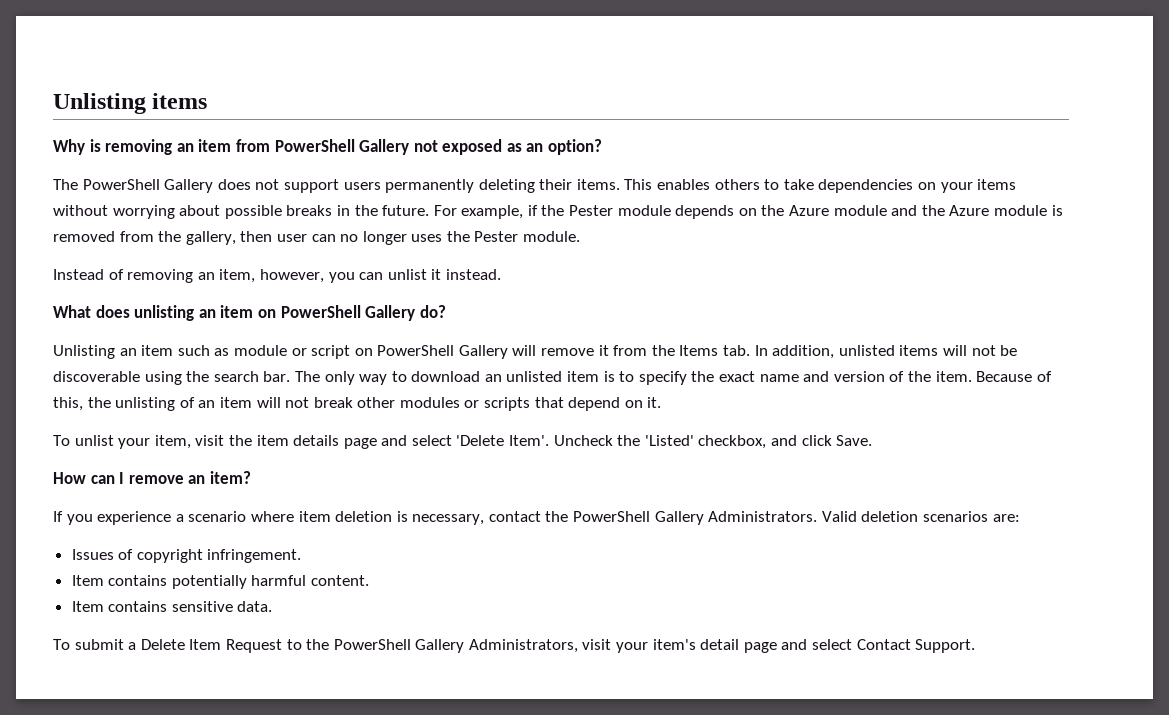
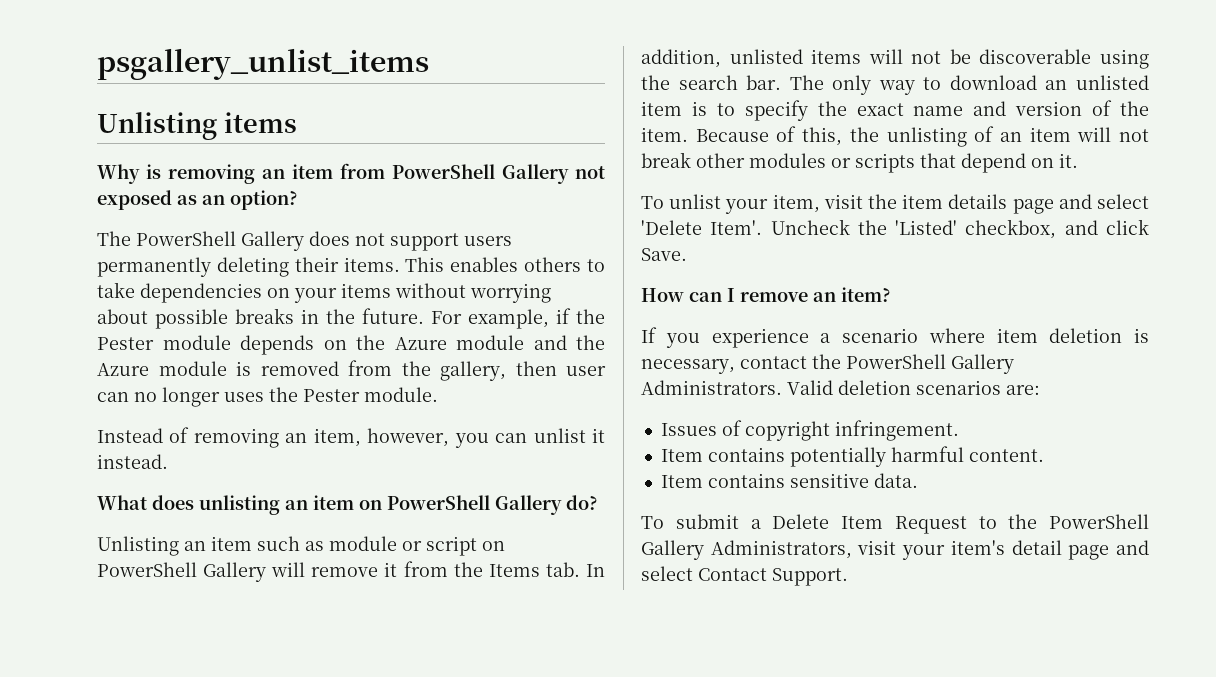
+ psgallery_unlist_items

